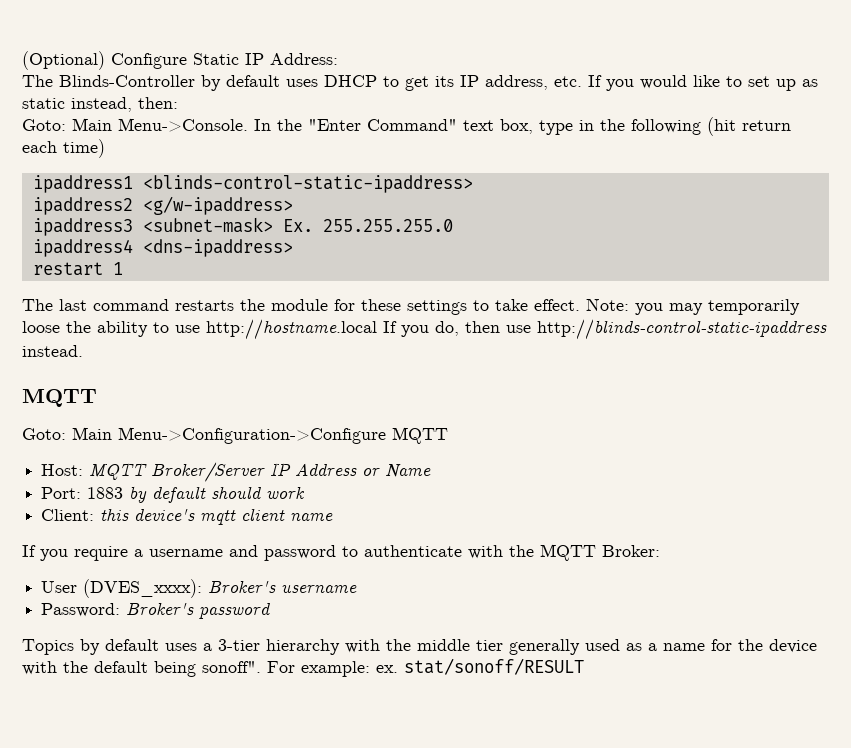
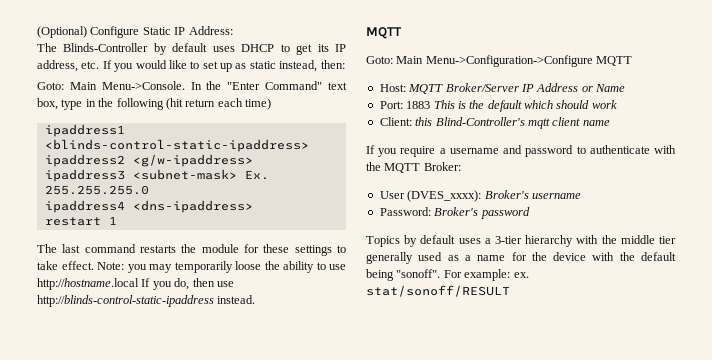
- Port: 1883 by default should work
+ Port: 1883 This is the default which should work
- Client: this device's mqtt client name
+ Client: this Blind-Controller's mqtt client name
- Topics by default uses a 3-tier hierarchy with the middle tier generally used as a name for the device with the default being sonoff".
+ Topics by default uses a 3-tier hierarchy with the middle tier generally used as a name for the device with the default being "sonoff".

